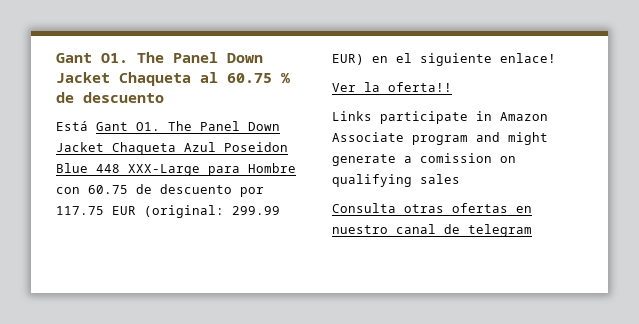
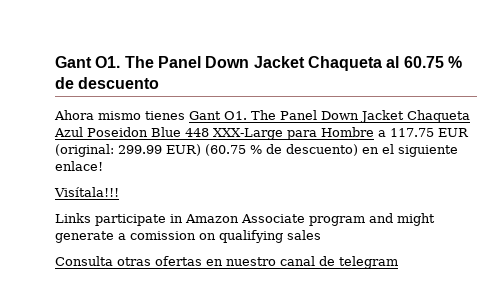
- Está Gant O1. The Panel Down Jacket Chaqueta Azul Poseidon Blue 448 XXX-Large para Hombre con 60.75 de descuento por 117.75 EUR (original: 299.99 EUR) en el siguiente enlace!
+ Ahora mismo tienes Gant O1. The Panel Down Jacket Chaqueta Azul Poseidon Blue 448 XXX-Large para Hombre a 117.75 EUR (original: 299.99 EUR) (60.75 % de descuento) en el siguiente enlace!
- Ver la oferta!!
+ Visítala!!!

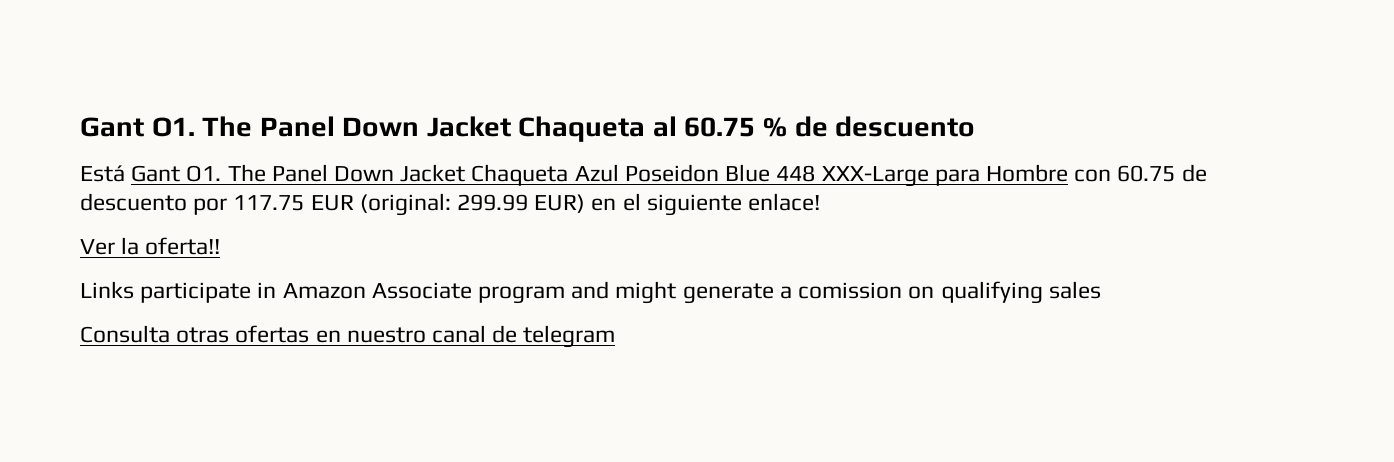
- Ahora mismo tienes Gant O1. The Panel Down Jacket Chaqueta Azul Poseidon Blue 448 XXX-Large para Hombre a 117.75 EUR (original: 299.99 EUR) (60.75 % de descuento) en el siguiente enlace!
+ Está Gant O1. The Panel Down Jacket Chaqueta Azul Poseidon Blue 448 XXX-Large para Hombre con 60.75 de descuento por 117.75 EUR (original: 299.99 EUR) en el siguiente enlace!
- Visítala!!!
+ Ver la oferta!!

